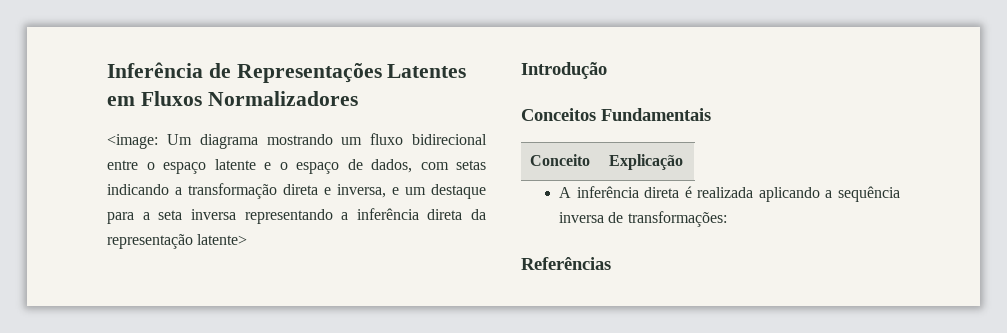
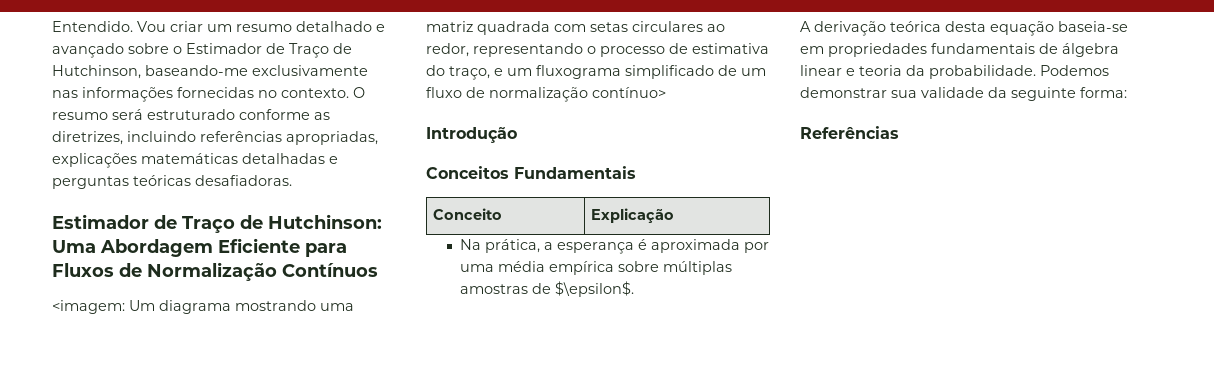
- Inferência de Representações Latentes em Fluxos Normalizadores
- <image: Um diagrama mostrando um fluxo bidirecional entre o espaço latente e o espaço de dados, com setas indicando a transformação direta e inversa, e um destaque para a seta inversa representando a inferência direta da representação latente>
+ Entendido. Vou criar um resumo detalhado e avançado sobre o Estimador de Traço de Hutchinson, baseando-me exclusivamente nas informações fornecidas no contexto. O resumo será estruturado conforme as diretrizes, incluindo referências apropriadas, explicações matemáticas detalhadas e perguntas teóricas desafiadoras.
+ Estimador de Traço de Hutchinson: Uma Abordagem Eficiente para Fluxos de Normalização Contínuos
+ <imagem: Um diagrama mostrando uma matriz quadrada com setas circulares ao redor, representando o processo de estimativa do traço, e um fluxograma simplificado de um fluxo de normalização contínuo>
- A inferência direta é realizada aplicando a sequência inversa de transformações:
+ Na prática, a esperança é aproximada por uma média empírica sobre múltiplas amostras de $\epsilon$.
+ A derivação teórica desta equação baseia-se em propriedades fundamentais de álgebra linear e teoria da probabilidade. Podemos demonstrar sua validade da seguinte forma:

